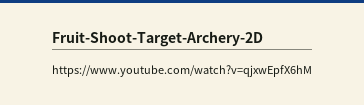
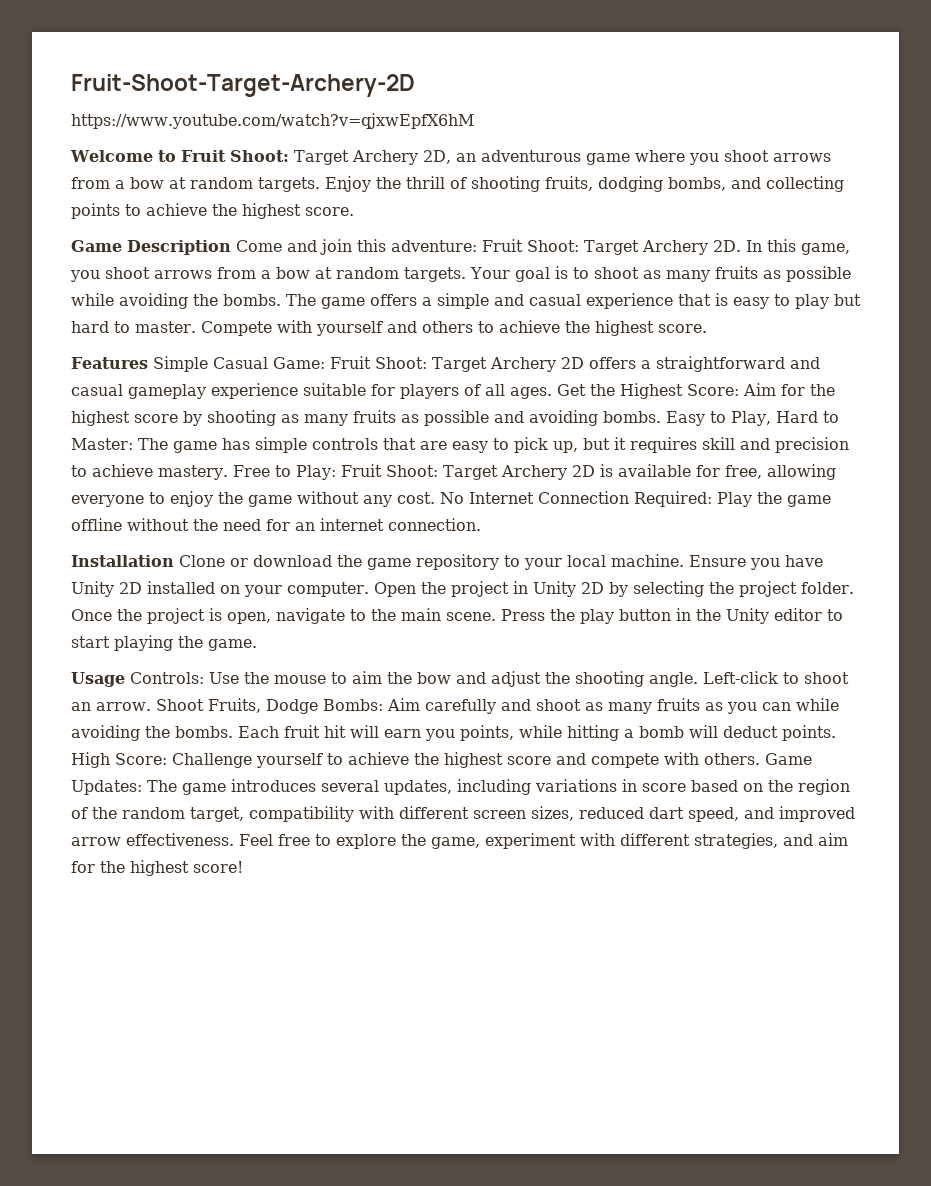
+ Welcome to Fruit Shoot: Target Archery 2D, an adventurous game where you shoot arrows from a bow at random targets. Enjoy the thrill of shooting fruits, dodging bombs, and collecting points to achieve the highest score.
+ Game Description Come and join this adventure: Fruit Shoot: Target Archery 2D. In this game, you shoot arrows from a bow at random targets. Your goal is to shoot as many fruits as possible while avoiding the bombs. The game offers a simple and casual experience that is easy to play but hard to master. Compete with yourself and others to achieve the highest score.
+ Features Simple Casual Game: Fruit Shoot: Target Archery 2D offers a straightforward and casual gameplay experience suitable for players of all ages. Get the Highest Score: Aim for the highest score by shooting as many fruits as possible and avoiding bombs. Easy to Play, Hard to Master: The game has simple controls that are easy to pick up, but it requires skill and precision to achieve mastery. Free to Play: Fruit Shoot: Target Archery 2D is available for free, allowing everyone to enjoy the game without any cost. No Internet Connection Required: Play the game offline without the need for an internet connection.
+ Installation Clone or download the game repository to your local machine. Ensure you have Unity 2D installed on your computer. Open the project in Unity 2D by selecting the project folder. Once the project is open, navigate to the main scene. Press the play button in the Unity editor to start playing the game.
+ Usage Controls: Use the mouse to aim the bow and adjust the shooting angle. Left-click to shoot an arrow. Shoot Fruits, Dodge Bombs: Aim carefully and shoot as many fruits as you can while avoiding the bombs. Each fruit hit will earn you points, while hitting a bomb will deduct points. High Score: Challenge yourself to achieve the highest score and compete with others. Game Updates: The game introduces several updates, including variations in score based on the region of the random target, compatibility with different screen sizes, reduced dart speed, and improved arrow effectiveness. Feel free to explore the game, experiment with different strategies, and aim for the highest score!

